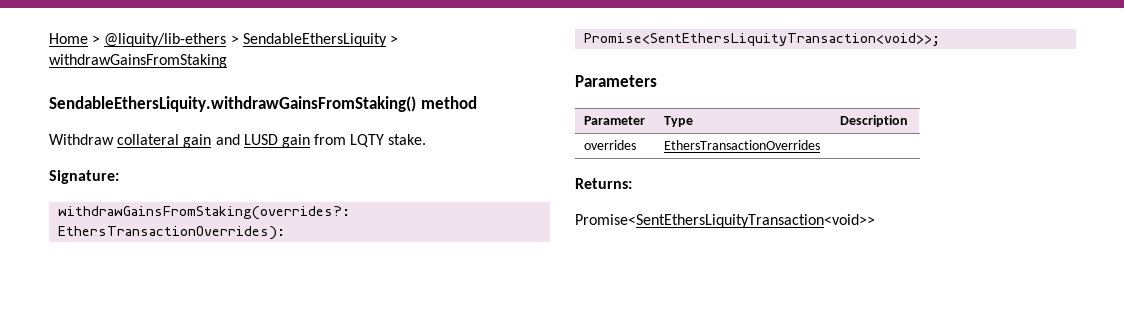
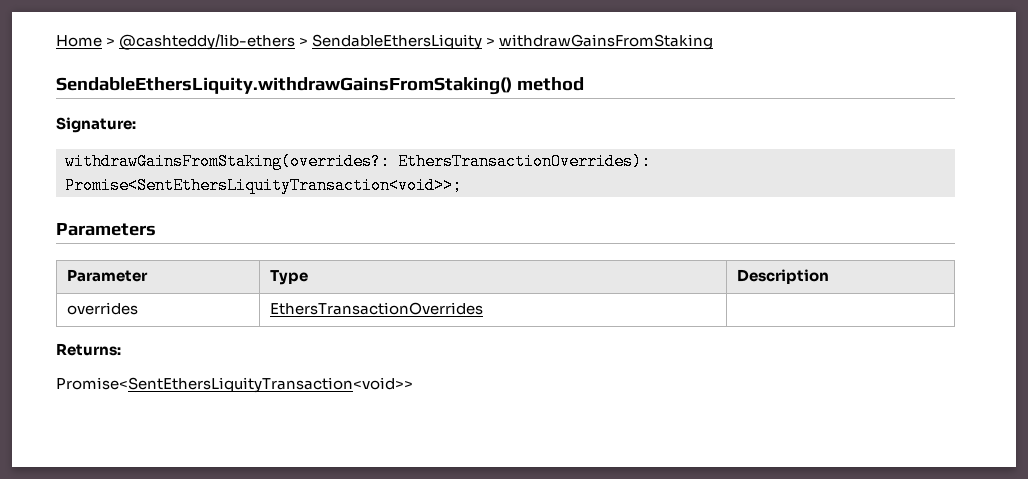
- Home > @liquity/lib-ethers > SendableEthersLiquity > withdrawGainsFromStaking
+ Home > @cashteddy/lib-ethers > SendableEthersLiquity > withdrawGainsFromStaking
- Withdraw collateral gain and LUSD gain from LQTY stake.

